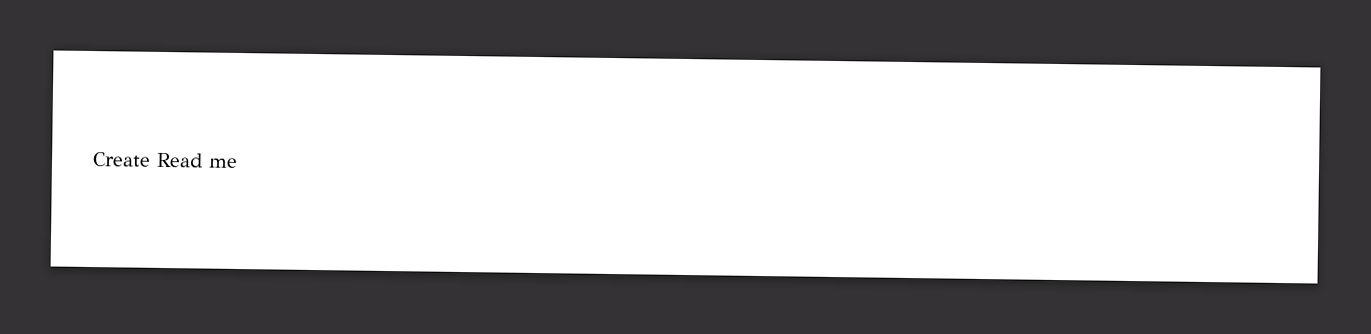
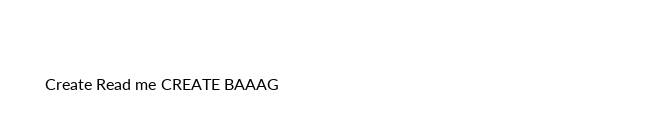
- Create Read me
+ Create Read me CREATE BAAAG

